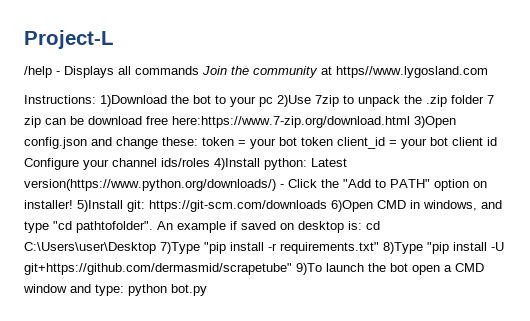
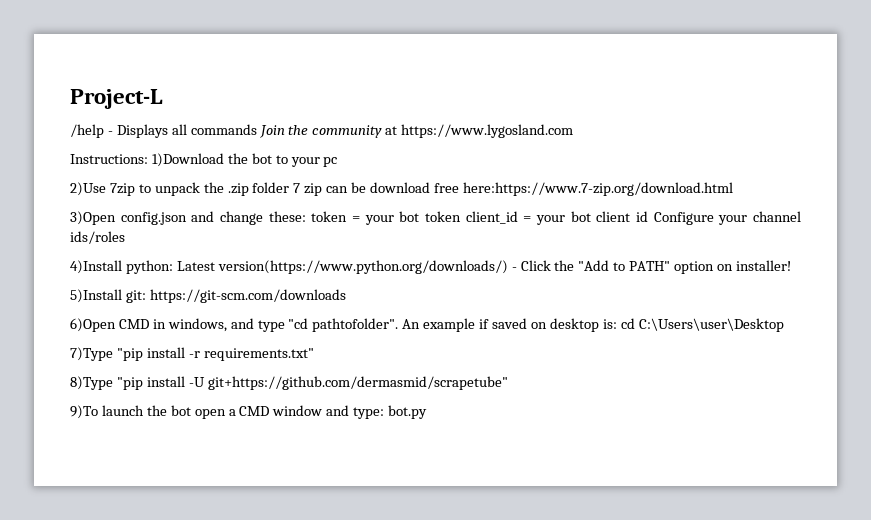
- /help - Displays all commands Join the community at https//www.lygosland.com
+ /help - Displays all commands Join the community at https://www.lygosland.com
- 1)Download the bot to your pc 2)Use 7zip to unpack the .zip folder 7 zip can be download free here:https://www.7-zip.org/download.html 3)Open config.json and change these:
+ 1)Download the bot to your pc
+ 2)Use 7zip to unpack the .zip folder 7 zip can be download free here:https://www.7-zip.org/download.html
+ 3)Open config.json and change these:
- token = your bot token client_id = your bot client id Configure your channel ids/roles 4)Install python:
+ token = your bot token client_id = your bot client id Configure your channel ids/roles
+ 4)Install python:
- Latest version(https://www.python.org/downloads/) - Click the "Add to PATH" option on installer! 5)Install git:
+ Latest version(https://www.python.org/downloads/) - Click the "Add to PATH" option on installer!
+ 5)Install git:
- https://git-scm.com/downloads 6)Open CMD in windows, and type "cd pathtofolder".
+ https://git-scm.com/downloads
+ 6)Open CMD in windows, and type "cd pathtofolder".
- An example if saved on desktop is: cd C:\Users\user\Desktop 7)Type "pip install -r requirements.txt" 8)Type "pip install -U git+https://github.com/dermasmid/scrapetube" 9)To launch the bot open a CMD window and type: python bot.py
+ An example if saved on desktop is: cd C:\Users\user\Desktop
+ 7)Type "pip install -r requirements.txt"
+ 8)Type "pip install -U git+https://github.com/dermasmid/scrapetube"
+ 9)To launch the bot open a CMD window and type: bot.py

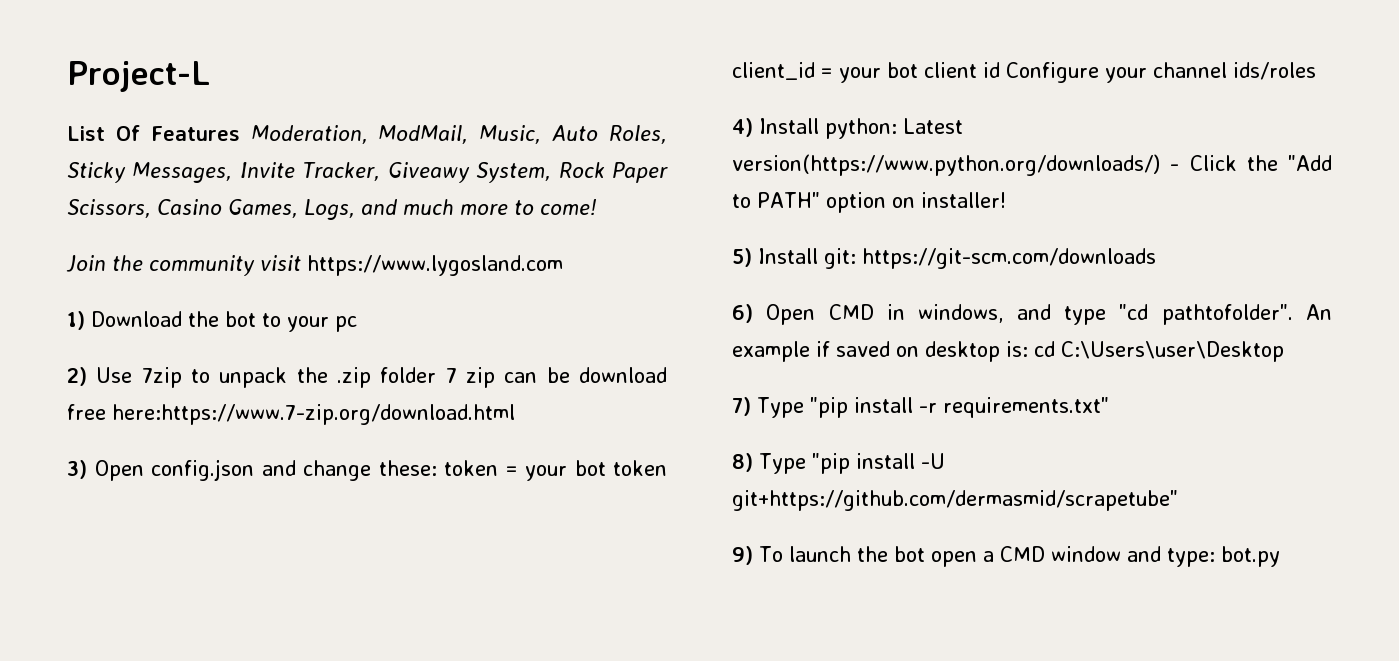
- /help - Displays all commands Join the community at https://www.lygosland.com
+ List Of Features Moderation, ModMail, Music, Auto Roles, Sticky Messages, Invite Tracker, Giveawy System, Rock Paper Scissors, Casino Games, Logs, and much more to come!
+ Join the community visit https://www.lygosland.com
- Instructions: 1)Download the bot to your pc
+ 1) Download the bot to your pc
- 2)Use 7zip to unpack the .zip folder 7 zip can be download free here:https://www.7-zip.org/download.html
+ 2) Use 7zip to unpack the .zip folder 7 zip can be download free here:https://www.7-zip.org/download.html
- 3)Open config.json and change these: token = your bot token client_id = your bot client id Configure your channel ids/roles
+ 3) Open config.json and change these: token = your bot token client_id = your bot client id Configure your channel ids/roles
- 4)Install python: Latest version(https://www.python.org/downloads/) - Click the "Add to PATH" option on installer!
+ 4) Install python: Latest version(https://www.python.org/downloads/) - Click the "Add to PATH" option on installer!
- 5)Install git: https://git-scm.com/downloads
+ 5) Install git: https://git-scm.com/downloads
- 6)Open CMD in windows, and type "cd pathtofolder".
+ 6) Open CMD in windows, and type "cd pathtofolder".
- 7)Type "pip install -r requirements.txt"
+ 7) Type "pip install -r requirements.txt"
- 8)Type "pip install -U git+https://github.com/dermasmid/scrapetube"
+ 8) Type "pip install -U git+https://github.com/dermasmid/scrapetube"
- 9)To launch the bot open a CMD window and type: bot.py
+ 9) To launch the bot open a CMD window and type: bot.py

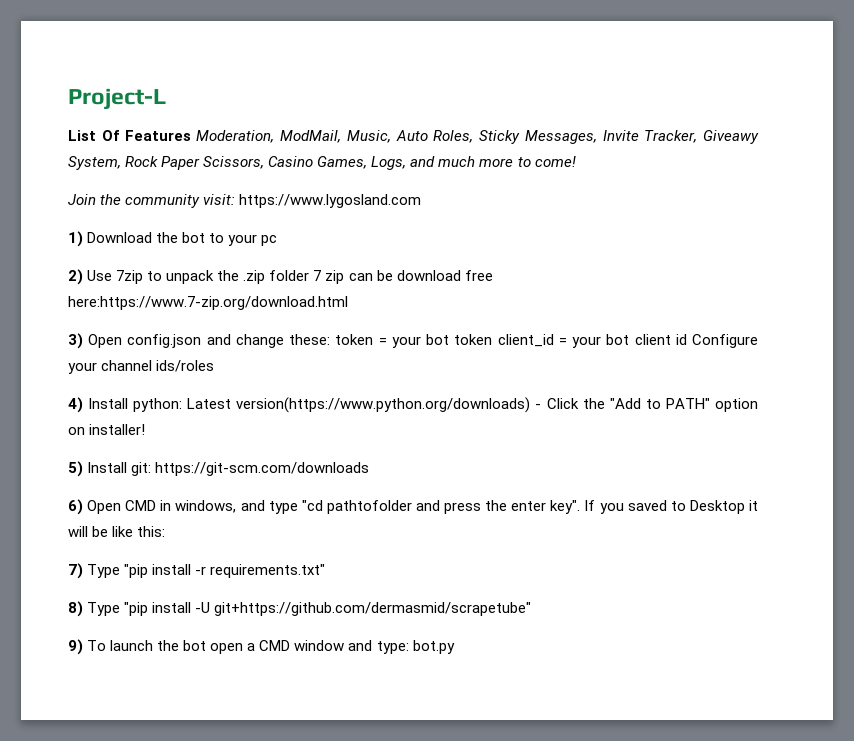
- Join the community visit https://www.lygosland.com
+ Join the community visit: https://www.lygosland.com
- 4) Install python: Latest version(https://www.python.org/downloads/) - Click the "Add to PATH" option on installer!
+ 4) Install python: Latest version(https://www.python.org/downloads) - Click the "Add to PATH" option on installer!
- 6) Open CMD in windows, and type "cd pathtofolder". An example if saved on desktop is: cd C:\Users\user\Desktop
+ 6) Open CMD in windows, and type "cd pathtofolder and press the enter key". If you saved to Desktop it will be like this:

